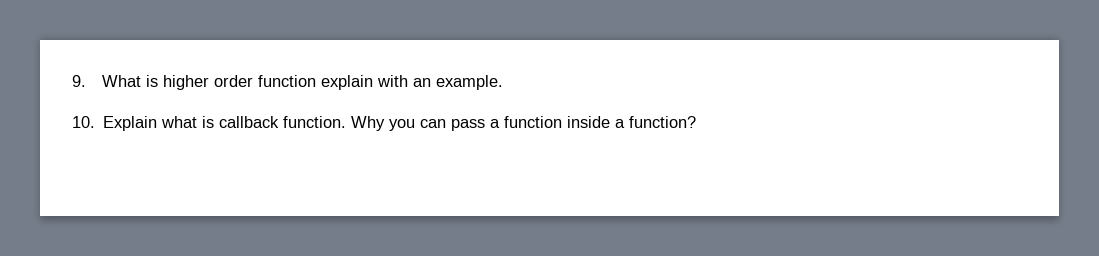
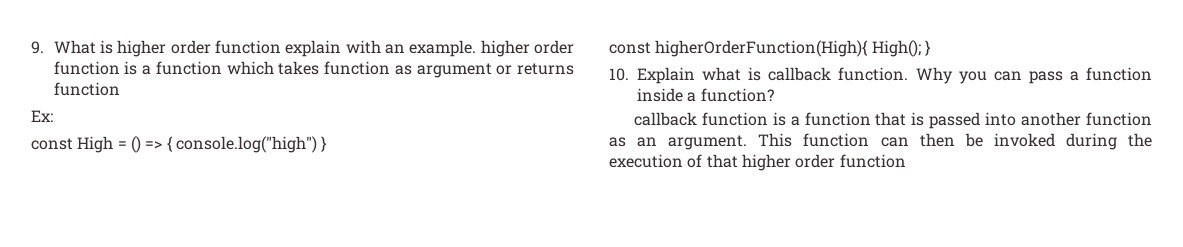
- 9. What is higher order function explain with an example.
+ 9. What is higher order function explain with an example. higher order function is a function which takes function as argument or returns function
+ Ex:
+ const High = () => { console.log("high") }
+ const higherOrderFunction(High){ High(); }
+ callback function is a function that is passed into another function as an argument. This function can then be invoked during the execution of that higher order function

